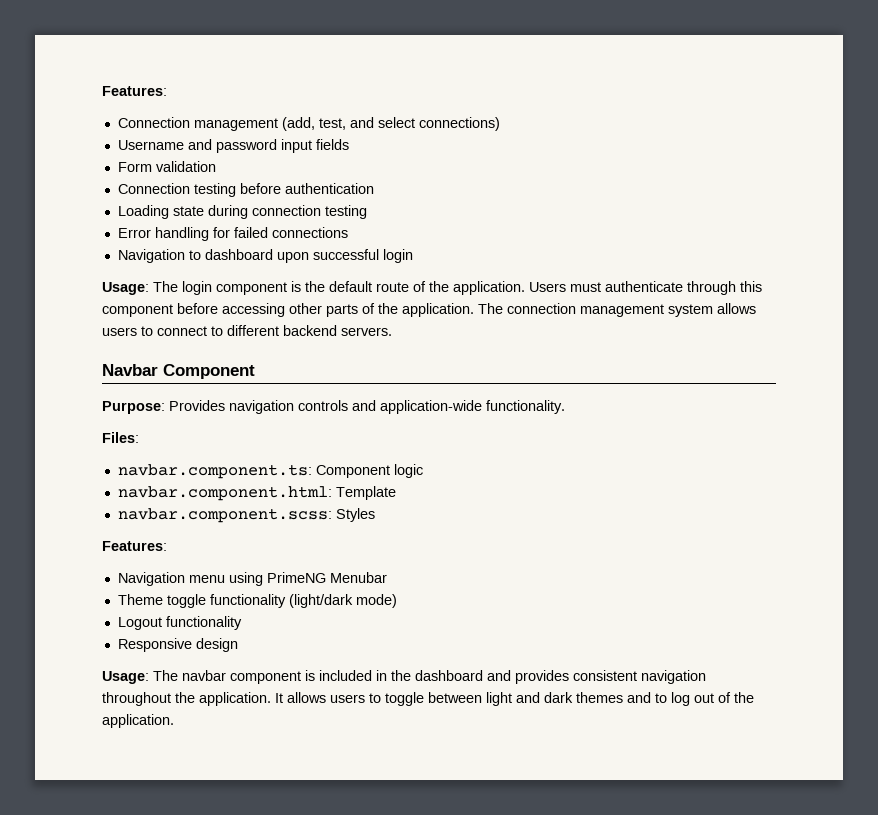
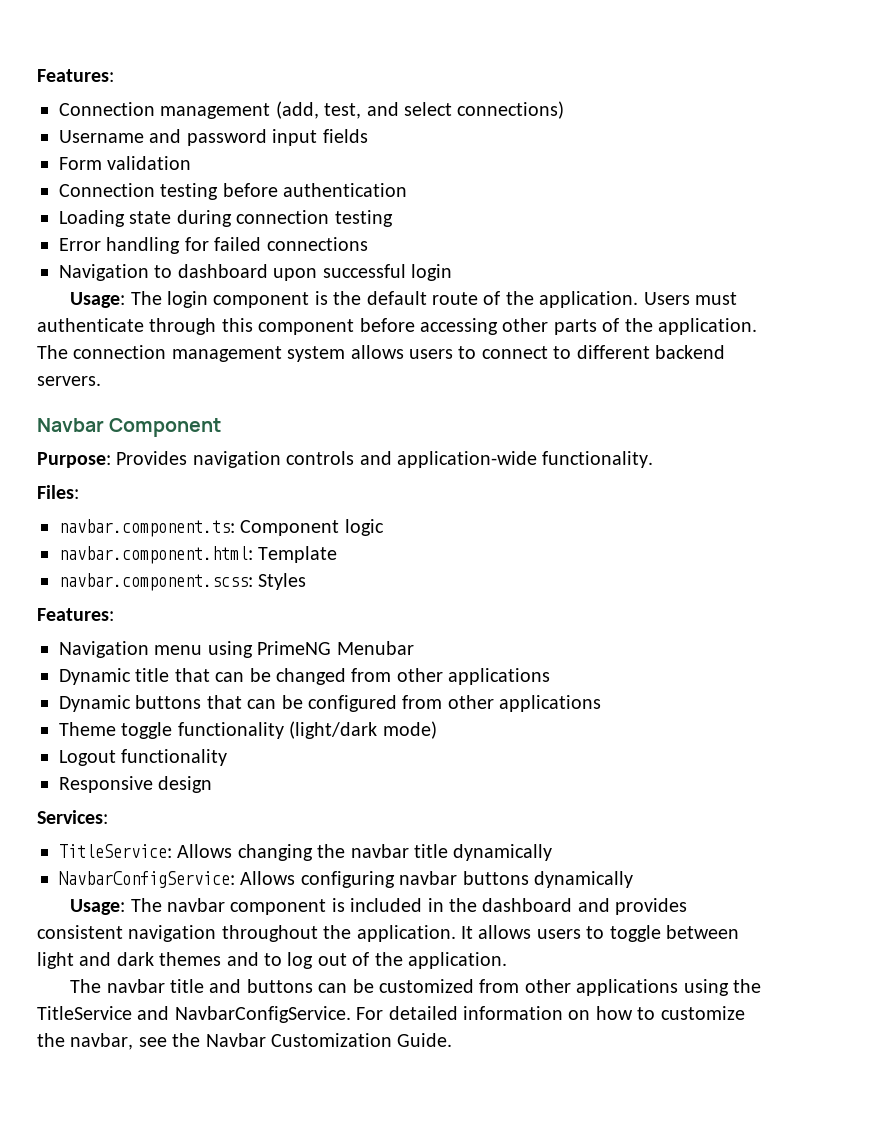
+ Dynamic title that can be changed from other applications
+ Dynamic buttons that can be configured from other applications
+ Services:
+ TitleService: Allows changing the navbar title dynamically
+ NavbarConfigService: Allows configuring navbar buttons dynamically
+ The navbar title and buttons can be customized from other applications using the TitleService and NavbarConfigService. For detailed information on how to customize the navbar, see the Navbar Customization Guide.

